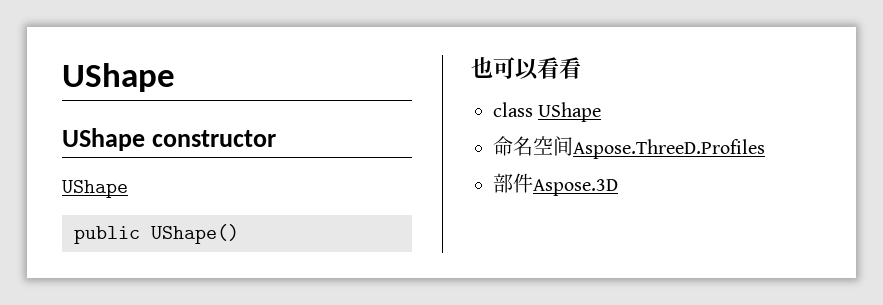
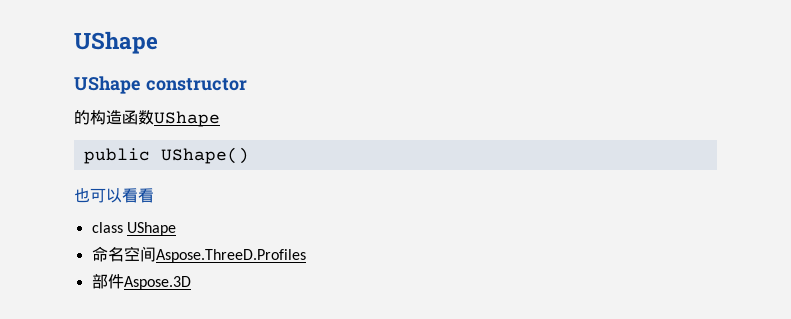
  UShape constructor
- UShape
+ 的构造函数UShape

